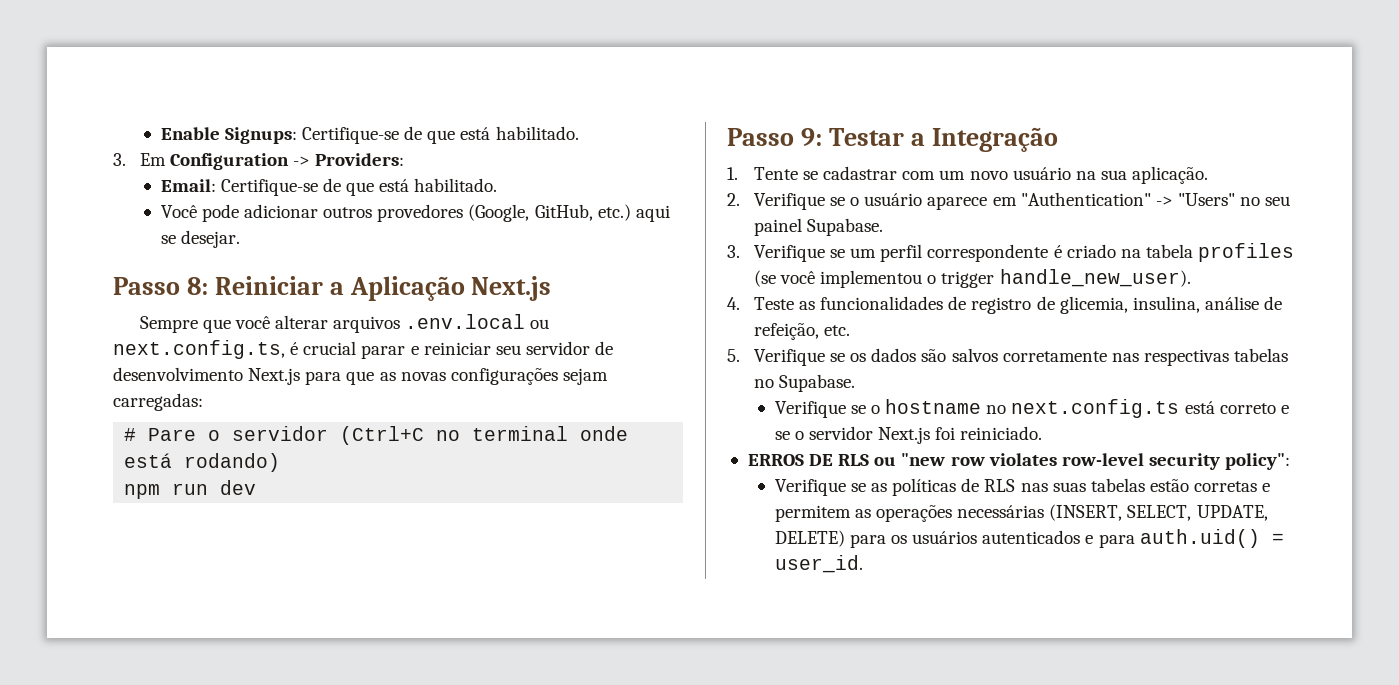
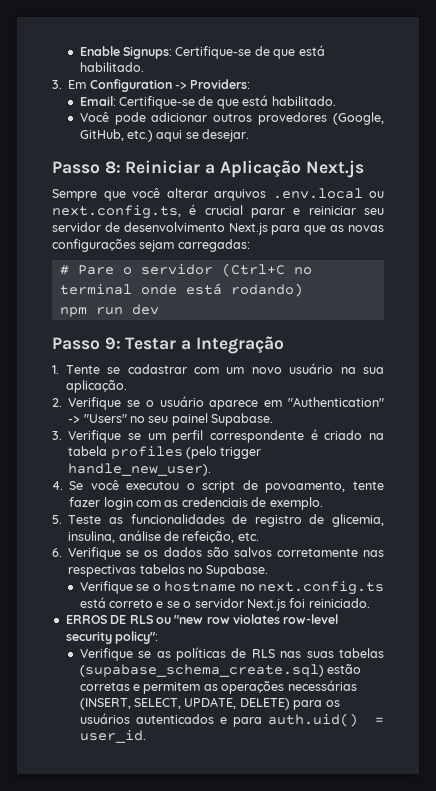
- 3. Verifique se um perfil correspondente é criado na tabela profiles (se você implementou o trigger handle_new_user).
- 4. Teste as funcionalidades de registro de glicemia, insulina, análise de refeição, etc.
+ 3. Verifique se um perfil correspondente é criado na tabela profiles (pelo trigger handle_new_user).
+ 4. Se você executou o script de povoamento, tente fazer login com as credenciais de exemplo.
+ 5. Teste as funcionalidades de registro de glicemia, insulina, análise de refeição, etc.
- 5. Verifique se os dados são salvos corretamente nas respectivas tabelas no Supabase.
+ 6. Verifique se os dados são salvos corretamente nas respectivas tabelas no Supabase.
- Verifique se as políticas de RLS nas suas tabelas estão corretas e permitem as operações necessárias (INSERT, SELECT, UPDATE, DELETE) para os usuários autenticados e para auth.uid() = user_id.
+ Verifique se as políticas de RLS nas suas tabelas (supabase_schema_create.sql) estão corretas e permitem as operações necessárias (INSERT, SELECT, UPDATE, DELETE) para os usuários autenticados e para auth.uid() = user_id.

